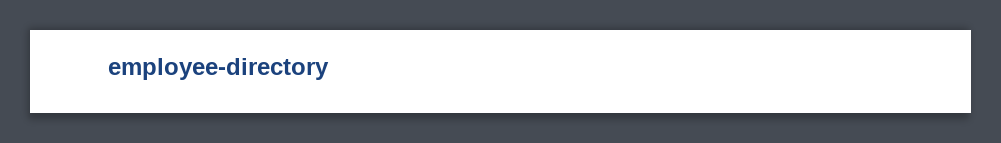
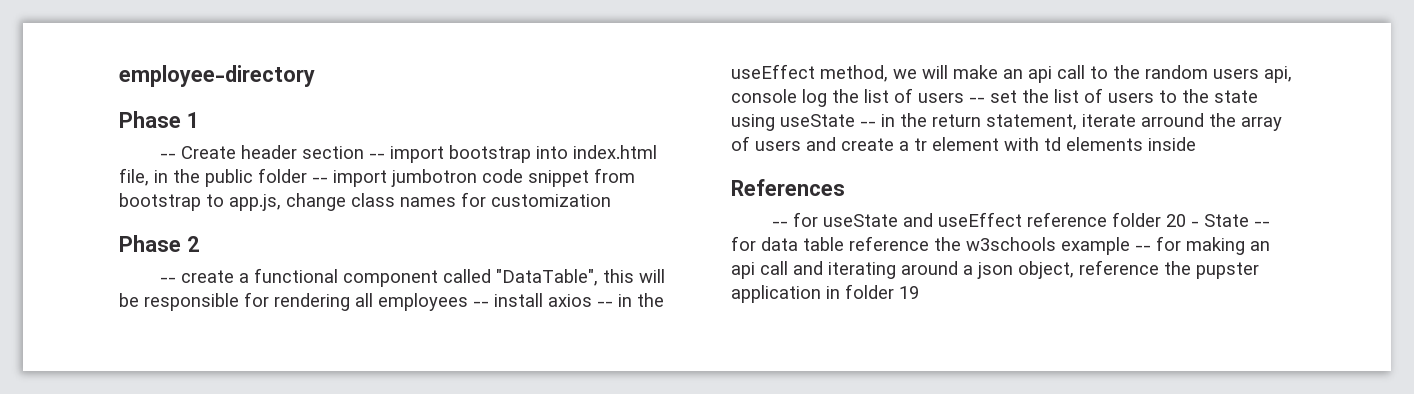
+ Phase 1
+ -- Create header section -- import bootstrap into index.html file, in the public folder -- import jumbotron code snippet from bootstrap to app.js, change class names for customization
+ Phase 2
+ -- create a functional component called "DataTable", this will be responsible for rendering all employees -- install axios -- in the useEffect method, we will make an api call to the random users api, console log the list of users -- set the list of users to the state using useState -- in the return statement, iterate arround the array of users and create a tr element with td elements inside
+ References
+ -- for useState and useEffect reference folder 20 - State -- for data table reference the w3schools example -- for making an api call and iterating around a json object, reference the pupster application in folder 19

